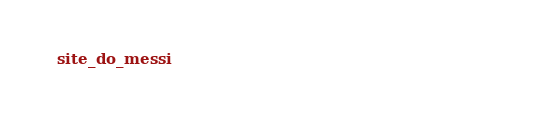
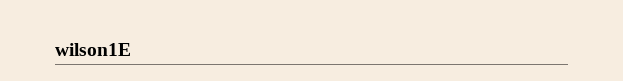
- site_do_messi
+ wilson1E

